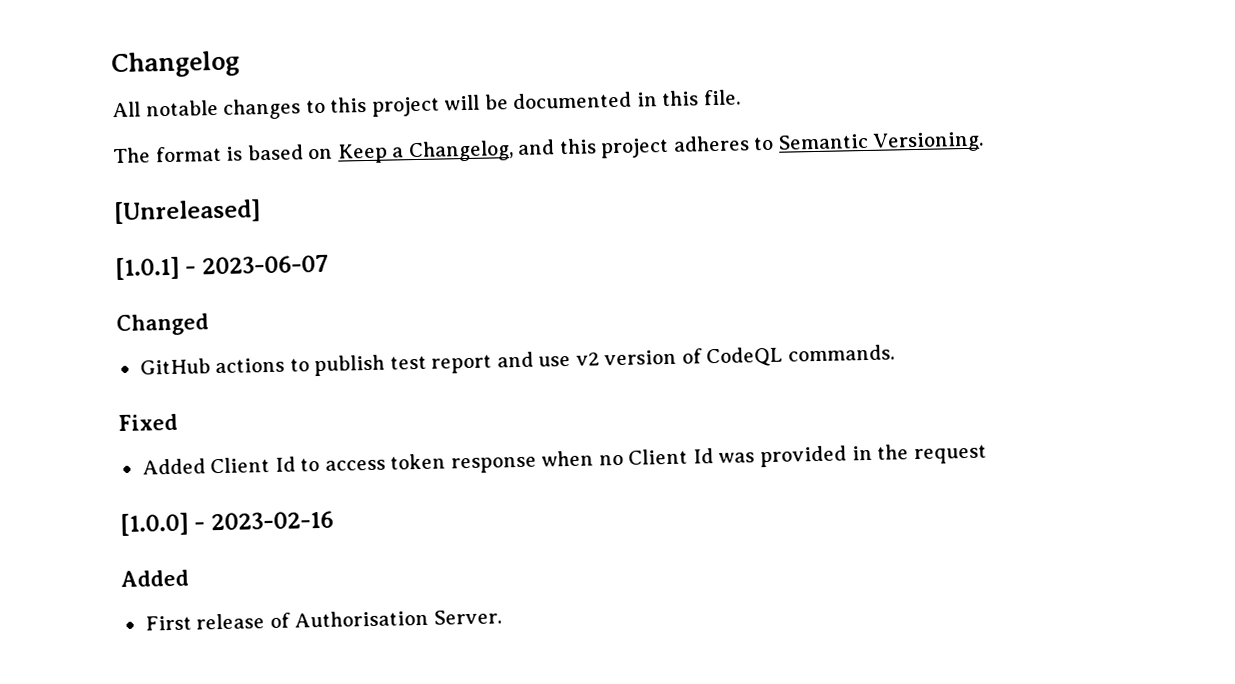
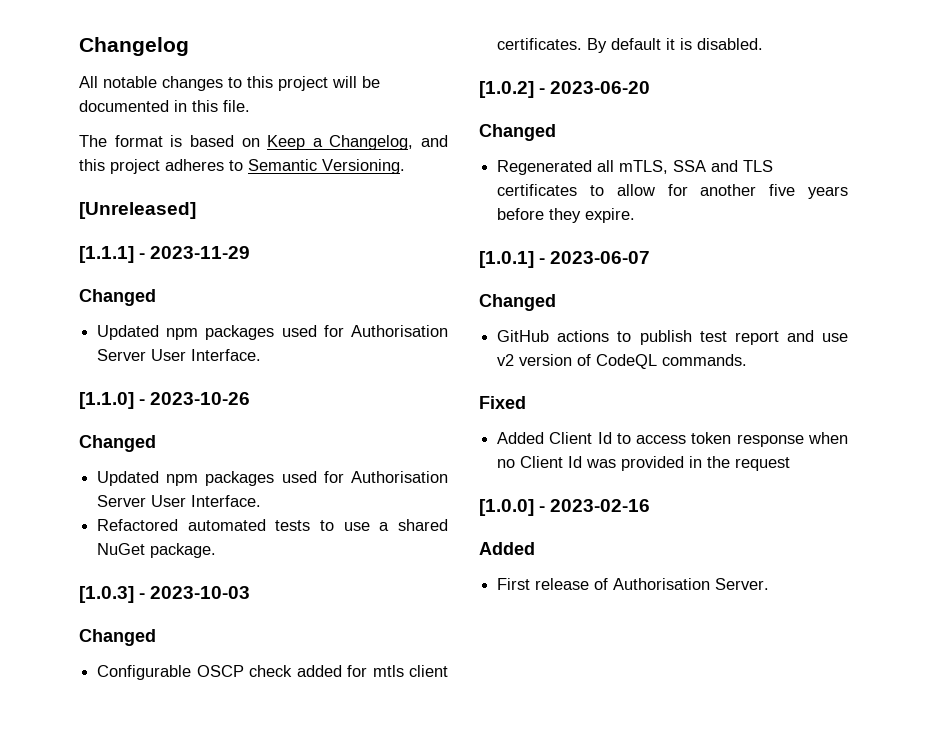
+ [1.1.1] - 2023-11-29
+ Changed
+ Updated npm packages used for Authorisation Server User Interface.
+ [1.1.0] - 2023-10-26
+ Changed
+ Updated npm packages used for Authorisation Server User Interface.
+ Refactored automated tests to use a shared NuGet package.
+ [1.0.3] - 2023-10-03
+ Changed
+ Configurable OSCP check added for mtls client certificates. By default it is disabled.
+ [1.0.2] - 2023-06-20
+ Changed
+ Regenerated all mTLS, SSA and TLS certificates to allow for another five years before they expire.

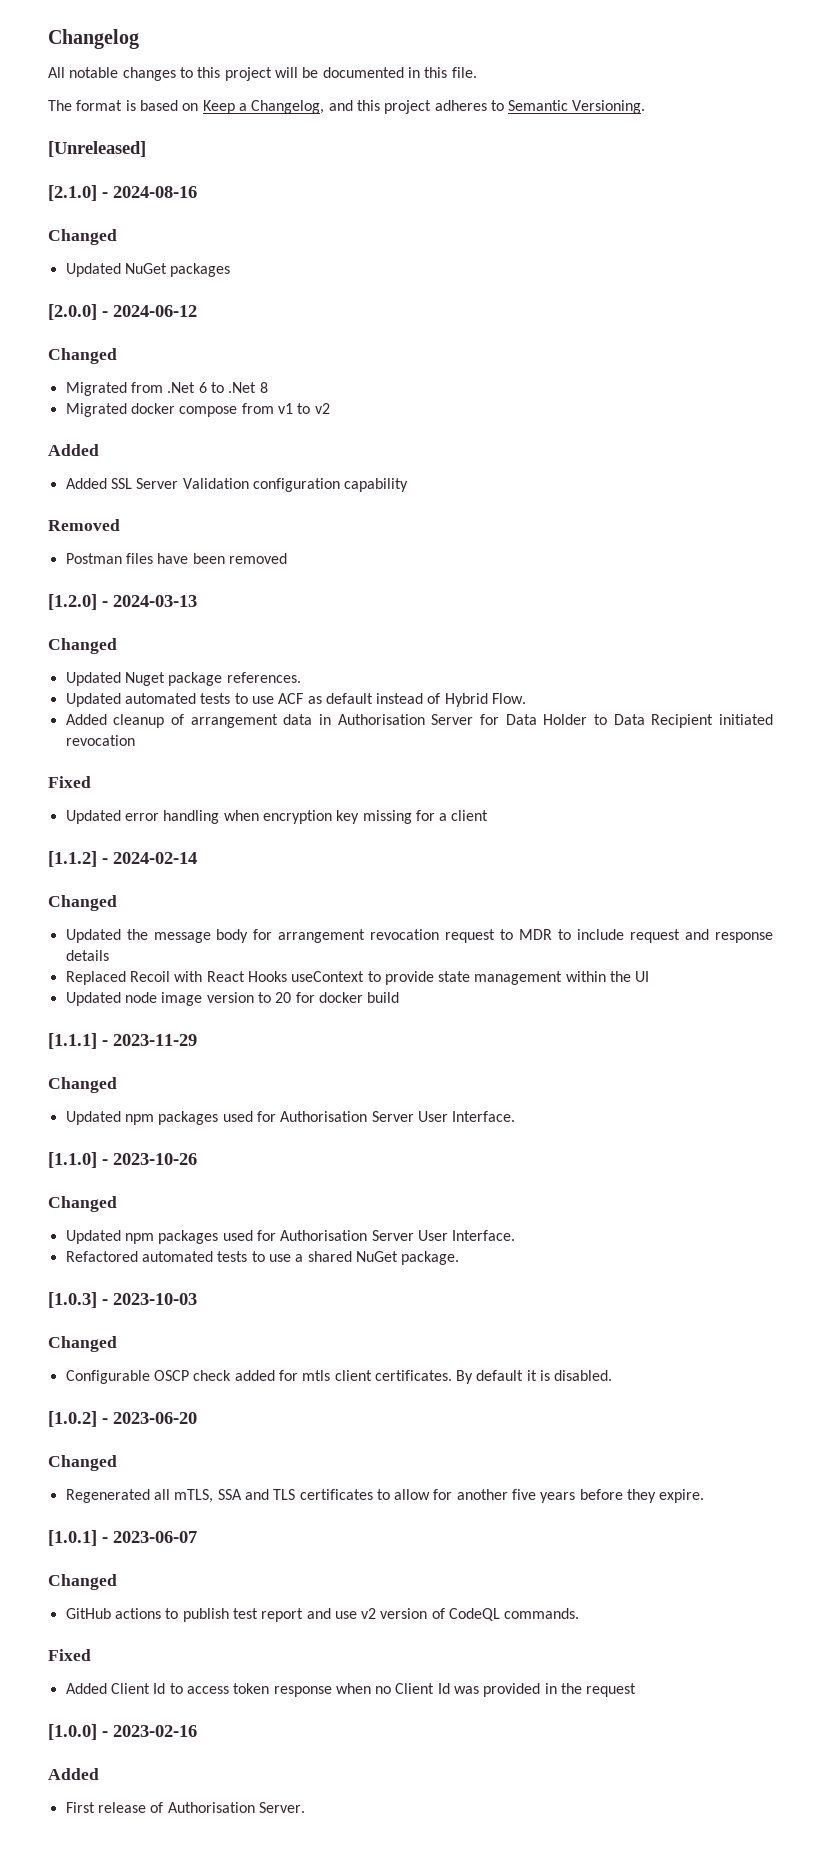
+ [2.1.0] - 2024-08-16
+ Changed
+ Updated NuGet packages
+ [2.0.0] - 2024-06-12
+ Changed
+ Migrated from .Net 6 to .Net 8
+ Migrated docker compose from v1 to v2
+ Added
+ Added SSL Server Validation configuration capability
+ Removed
+ Postman files have been removed
+ [1.2.0] - 2024-03-13
+ Changed
+ Updated Nuget package references.
+ Updated automated tests to use ACF as default instead of Hybrid Flow.
+ Added cleanup of arrangement data in Authorisation Server for Data Holder to Data Recipient initiated revocation
+ Fixed
+ Updated error handling when encryption key missing for a client
+ [1.1.2] - 2024-02-14
+ Changed
+ Updated the message body for arrangement revocation request to MDR to include request and response details
+ Replaced Recoil with React Hooks useContext to provide state management within the UI
+ Updated node image version to 20 for docker build

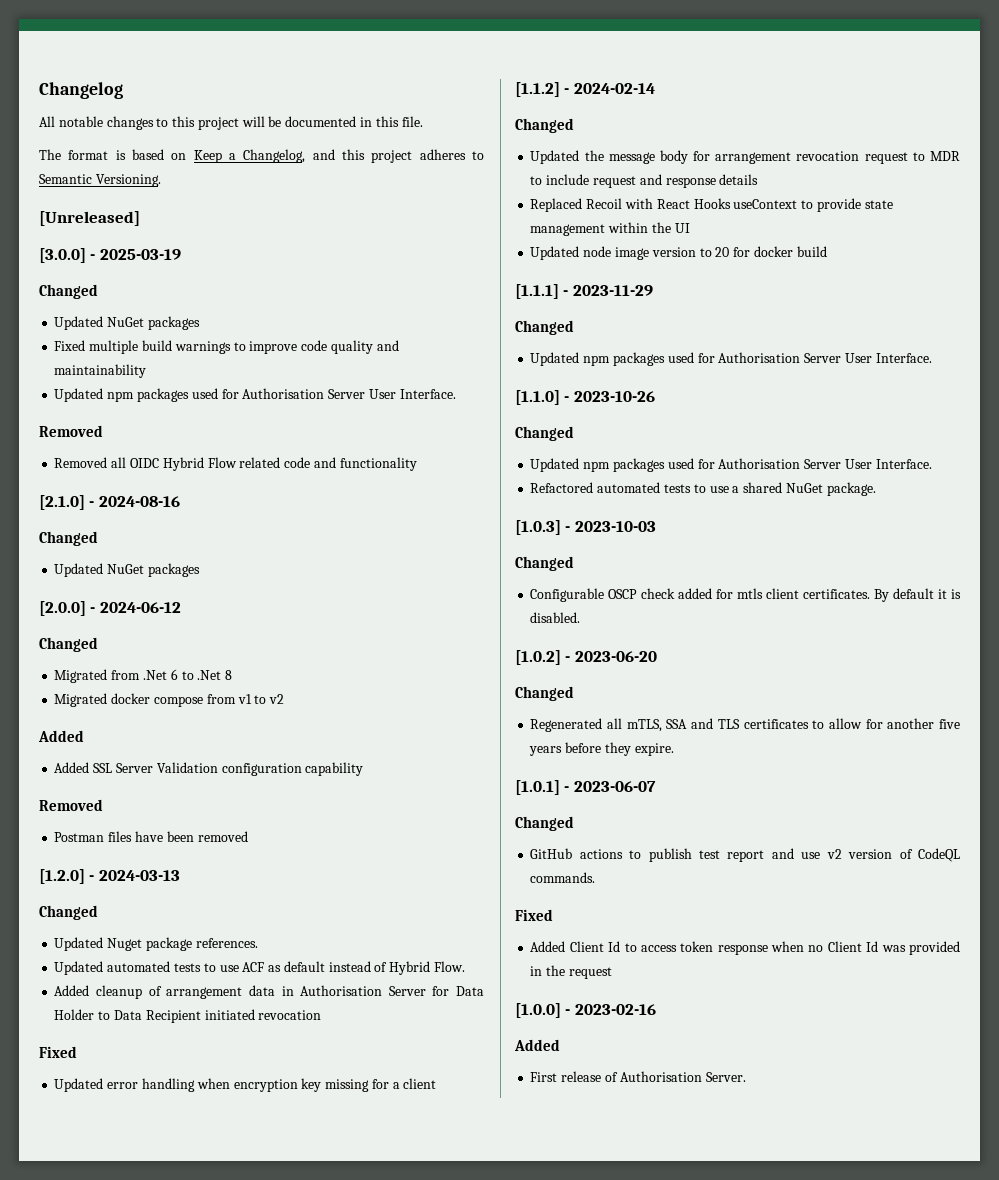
+ [3.0.0] - 2025-03-19
+ Changed
+ Updated NuGet packages
+ Fixed multiple build warnings to improve code quality and maintainability
+ Updated npm packages used for Authorisation Server User Interface.
+ Removed
+ Removed all OIDC Hybrid Flow related code and functionality

